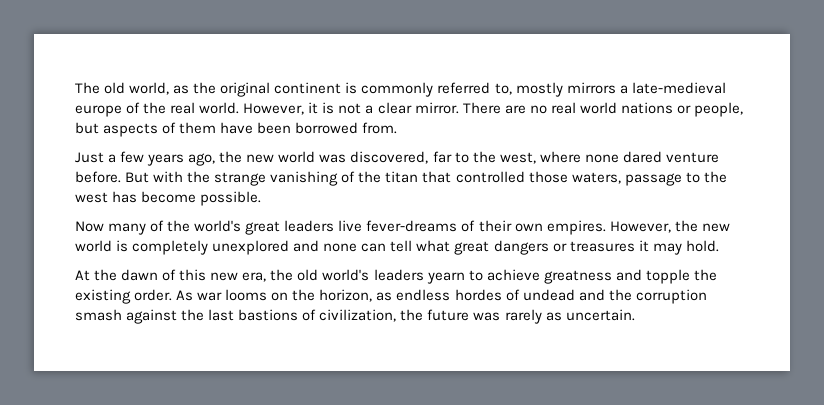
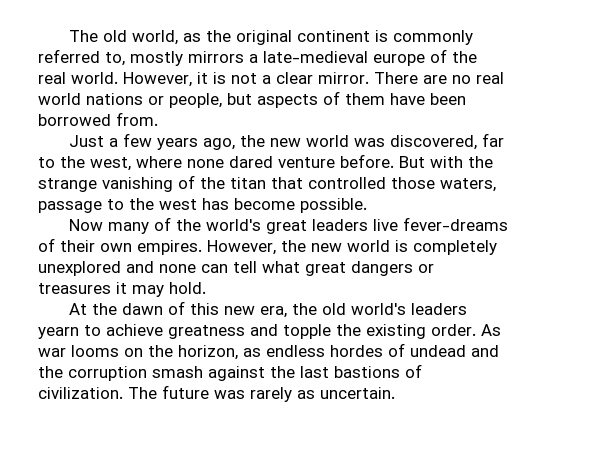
- As war looms on the horizon, as endless hordes of undead and the corruption smash against the last bastions of civilization, the future was rarely as uncertain.
+ As war looms on the horizon, as endless hordes of undead and the corruption smash against the last bastions of civilization. The future was rarely as uncertain.

